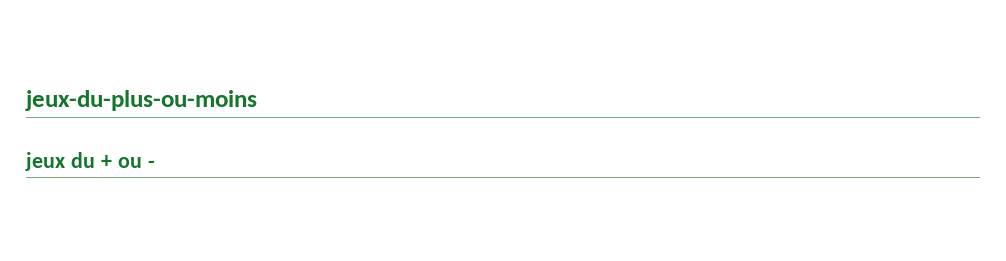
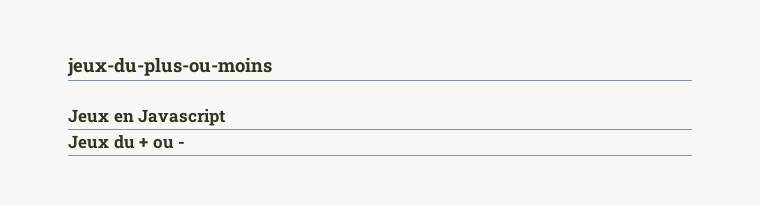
- jeux du + ou -
+ Jeux en Javascript
+ Jeux du + ou -

